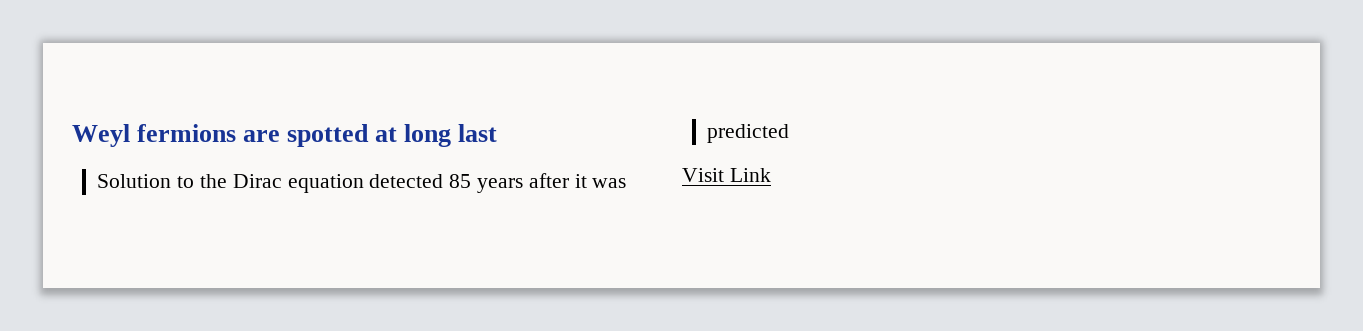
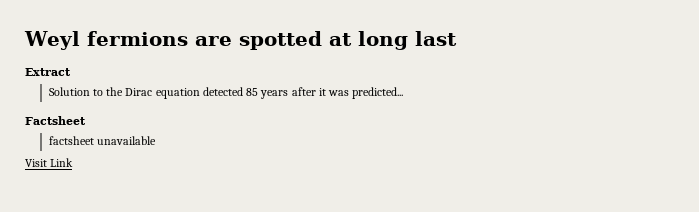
+ Extract
- Solution to the Dirac equation detected 85 years after it was predicted
+ Solution to the Dirac equation detected 85 years after it was predicted...
+ Factsheet
+ factsheet unavailable

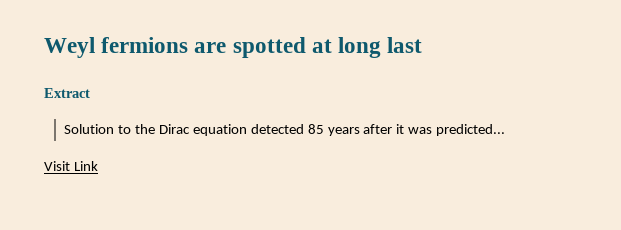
- Factsheet
- factsheet unavailable

